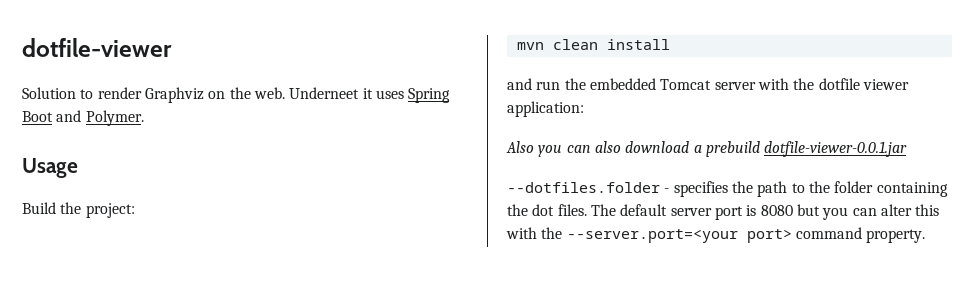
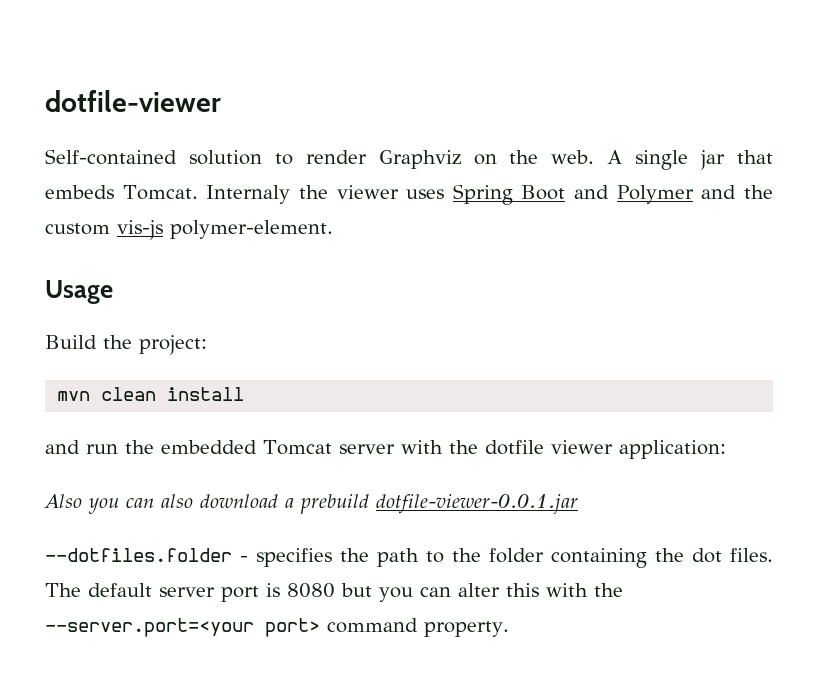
- Solution to render Graphviz on the web.
+ Self-contained solution to render Graphviz on the web.
- Underneet it uses Spring Boot and Polymer.
+ A single jar that embeds Tomcat. Internaly the viewer uses Spring Boot and Polymer and the custom vis-js polymer-element.

